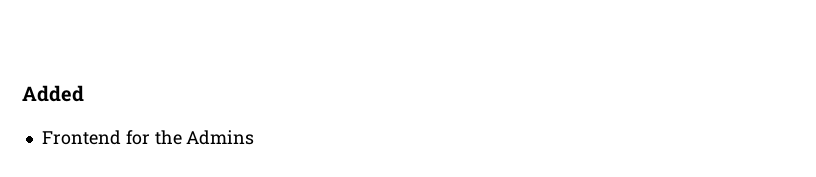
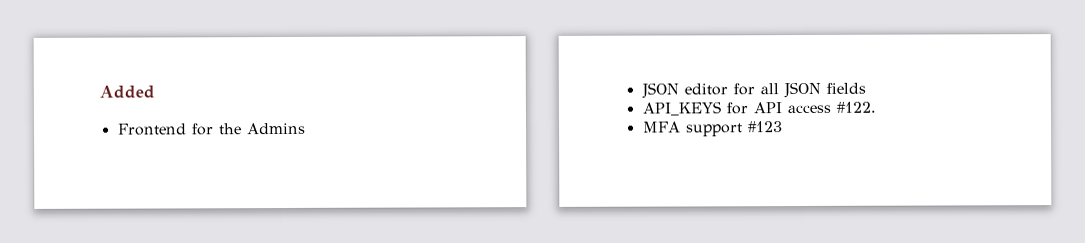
+ JSON editor for all JSON fields
+ API_KEYS for API access #122.
+ MFA support #123

